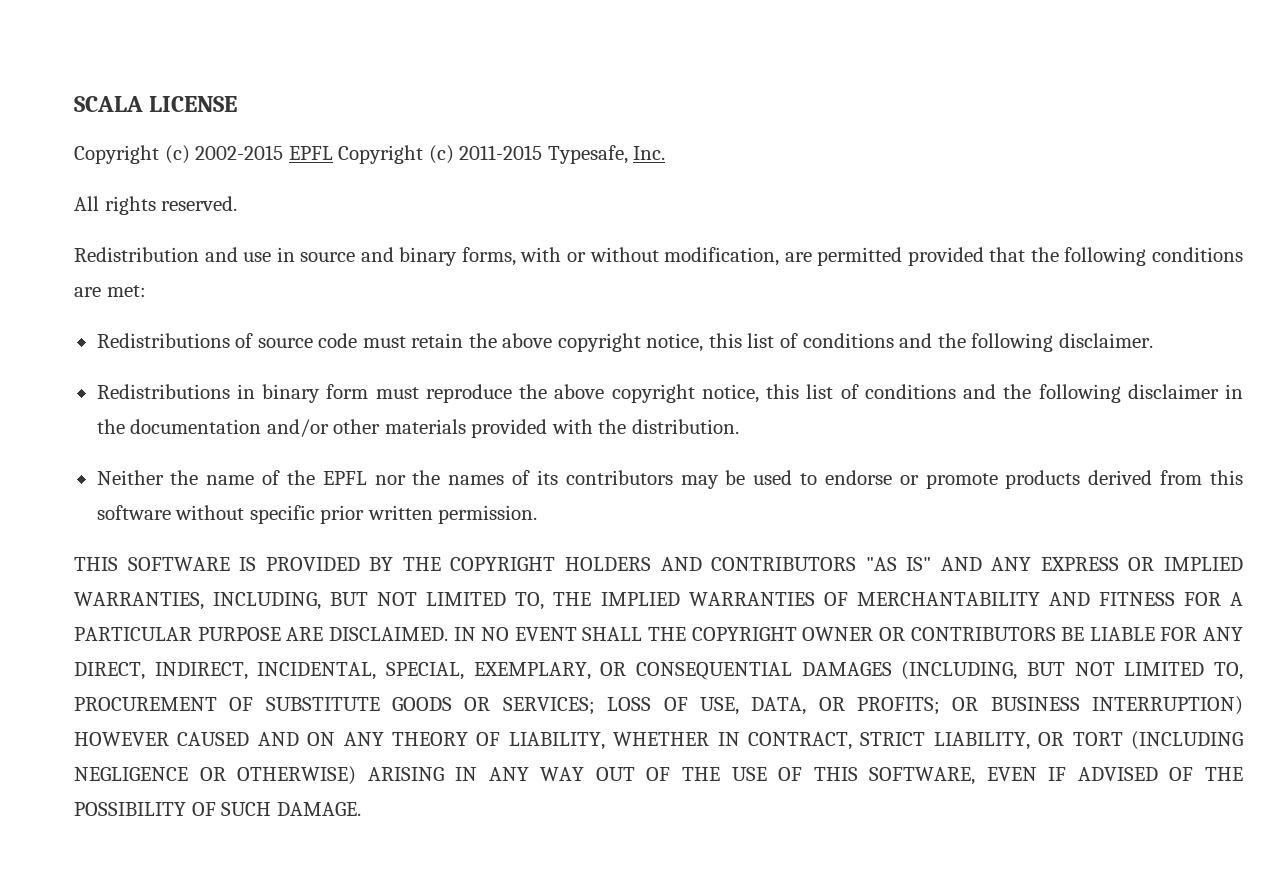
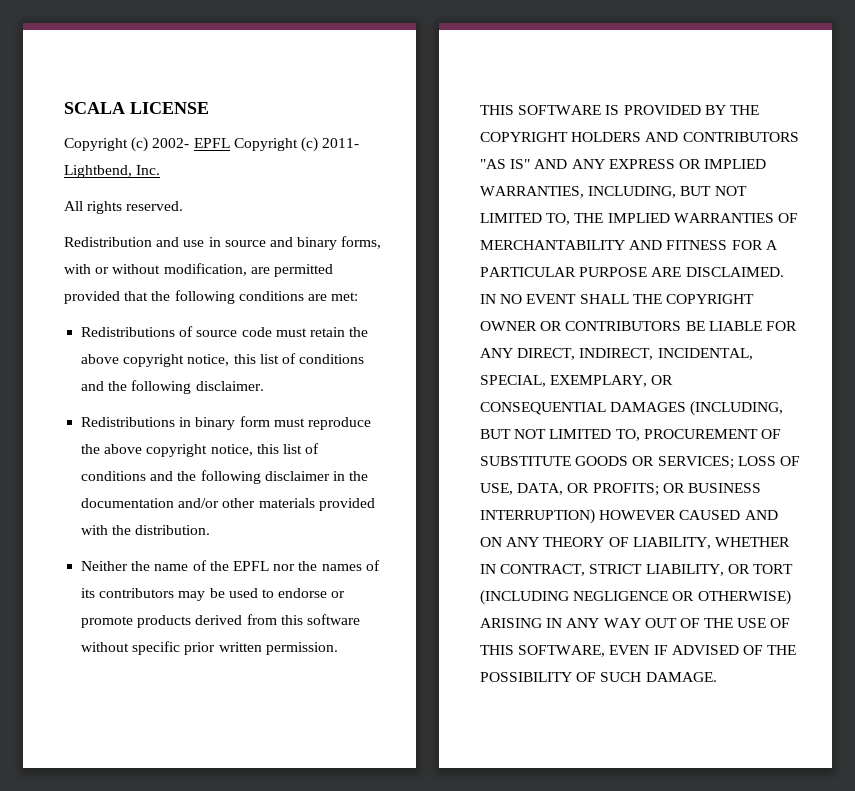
- Copyright (c) 2002-2015 EPFL Copyright (c) 2011-2015 Typesafe, Inc.
+ Copyright (c) 2002- EPFL Copyright (c) 2011- Lightbend, Inc.

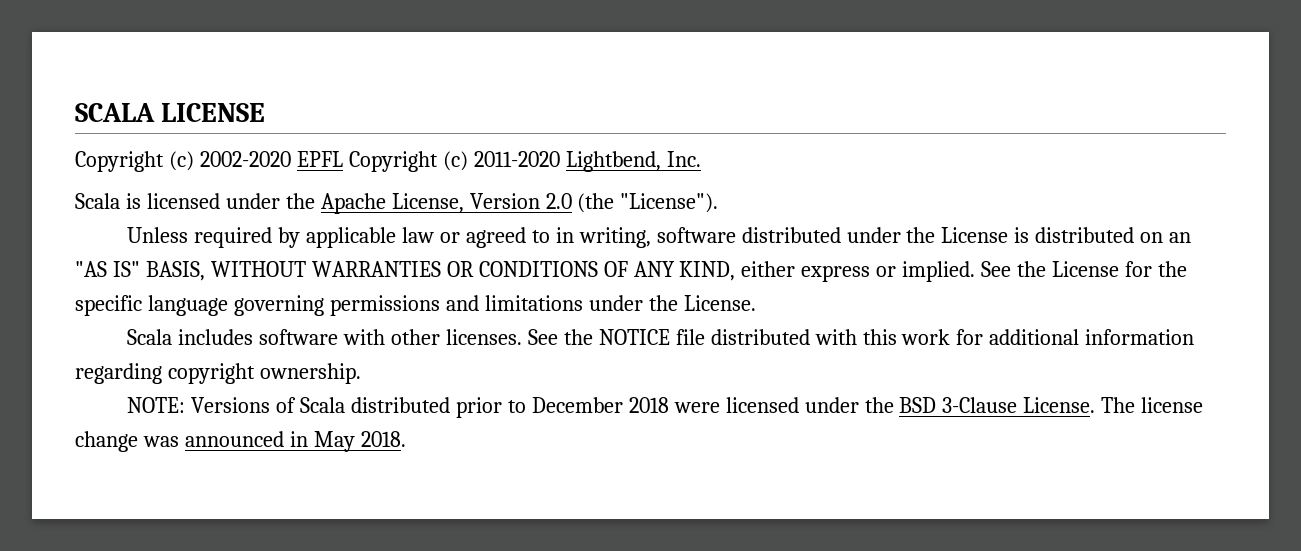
- Copyright (c) 2002- EPFL Copyright (c) 2011- Lightbend, Inc.
+ Copyright (c) 2002-2020 EPFL Copyright (c) 2011-2020 Lightbend, Inc.
- All rights reserved.
- Redistribution and use in source and binary forms, with or without modification, are permitted provided that the following conditions are met:
- Redistributions of source code must retain the above copyright notice, this list of conditions and the following disclaimer.
- Redistributions in binary form must reproduce the above copyright notice, this list of conditions and the following disclaimer in the documentation and/or other materials provided with the distribution.
- Neither the name of the EPFL nor the names of its contributors may be used to endorse or promote products derived from this software without specific prior written permission.
- THIS SOFTWARE IS PROVIDED BY THE COPYRIGHT HOLDERS AND CONTRIBUTORS "AS IS" AND ANY EXPRESS OR IMPLIED WARRANTIES, INCLUDING, BUT NOT LIMITED TO, THE IMPLIED WARRANTIES OF MERCHANTABILITY AND FITNESS FOR A PARTICULAR PURPOSE ARE DISCLAIMED. IN NO EVENT SHALL THE COPYRIGHT OWNER OR CONTRIBUTORS BE LIABLE FOR ANY DIRECT, INDIRECT, INCIDENTAL, SPECIAL, EXEMPLARY, OR CONSEQUENTIAL DAMAGES (INCLUDING, BUT NOT LIMITED TO, PROCUREMENT OF SUBSTITUTE GOODS OR SERVICES; LOSS OF USE, DATA, OR PROFITS; OR BUSINESS INTERRUPTION) HOWEVER CAUSED AND ON ANY THEORY OF LIABILITY, WHETHER IN CONTRACT, STRICT LIABILITY, OR TORT (INCLUDING NEGLIGENCE OR OTHERWISE) ARISING IN ANY WAY OUT OF THE USE OF THIS SOFTWARE, EVEN IF ADVISED OF THE POSSIBILITY OF SUCH DAMAGE.
+ Scala is licensed under the Apache License, Version 2.0 (the "License").
+ Unless required by applicable law or agreed to in writing, software distributed under the License is distributed on an "AS IS" BASIS, WITHOUT WARRANTIES OR CONDITIONS OF ANY KIND, either express or implied. See the License for the specific language governing permissions and limitations under the License.
+ Scala includes software with other licenses. See the NOTICE file distributed with this work for additional information regarding copyright ownership.
+ NOTE: Versions of Scala distributed prior to December 2018 were licensed under the BSD 3-Clause License. The license change was announced in May 2018.

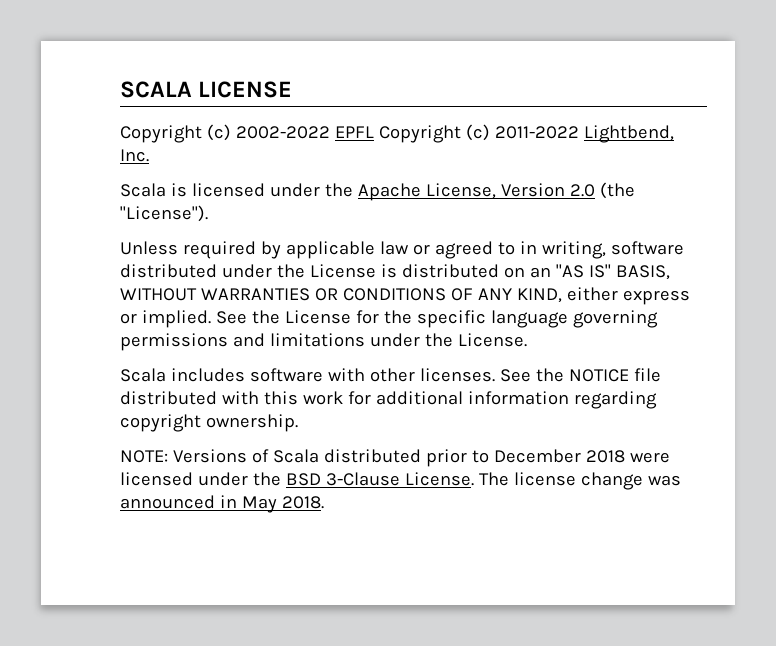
- Copyright (c) 2002-2020 EPFL Copyright (c) 2011-2020 Lightbend, Inc.
+ Copyright (c) 2002-2022 EPFL Copyright (c) 2011-2022 Lightbend, Inc.

